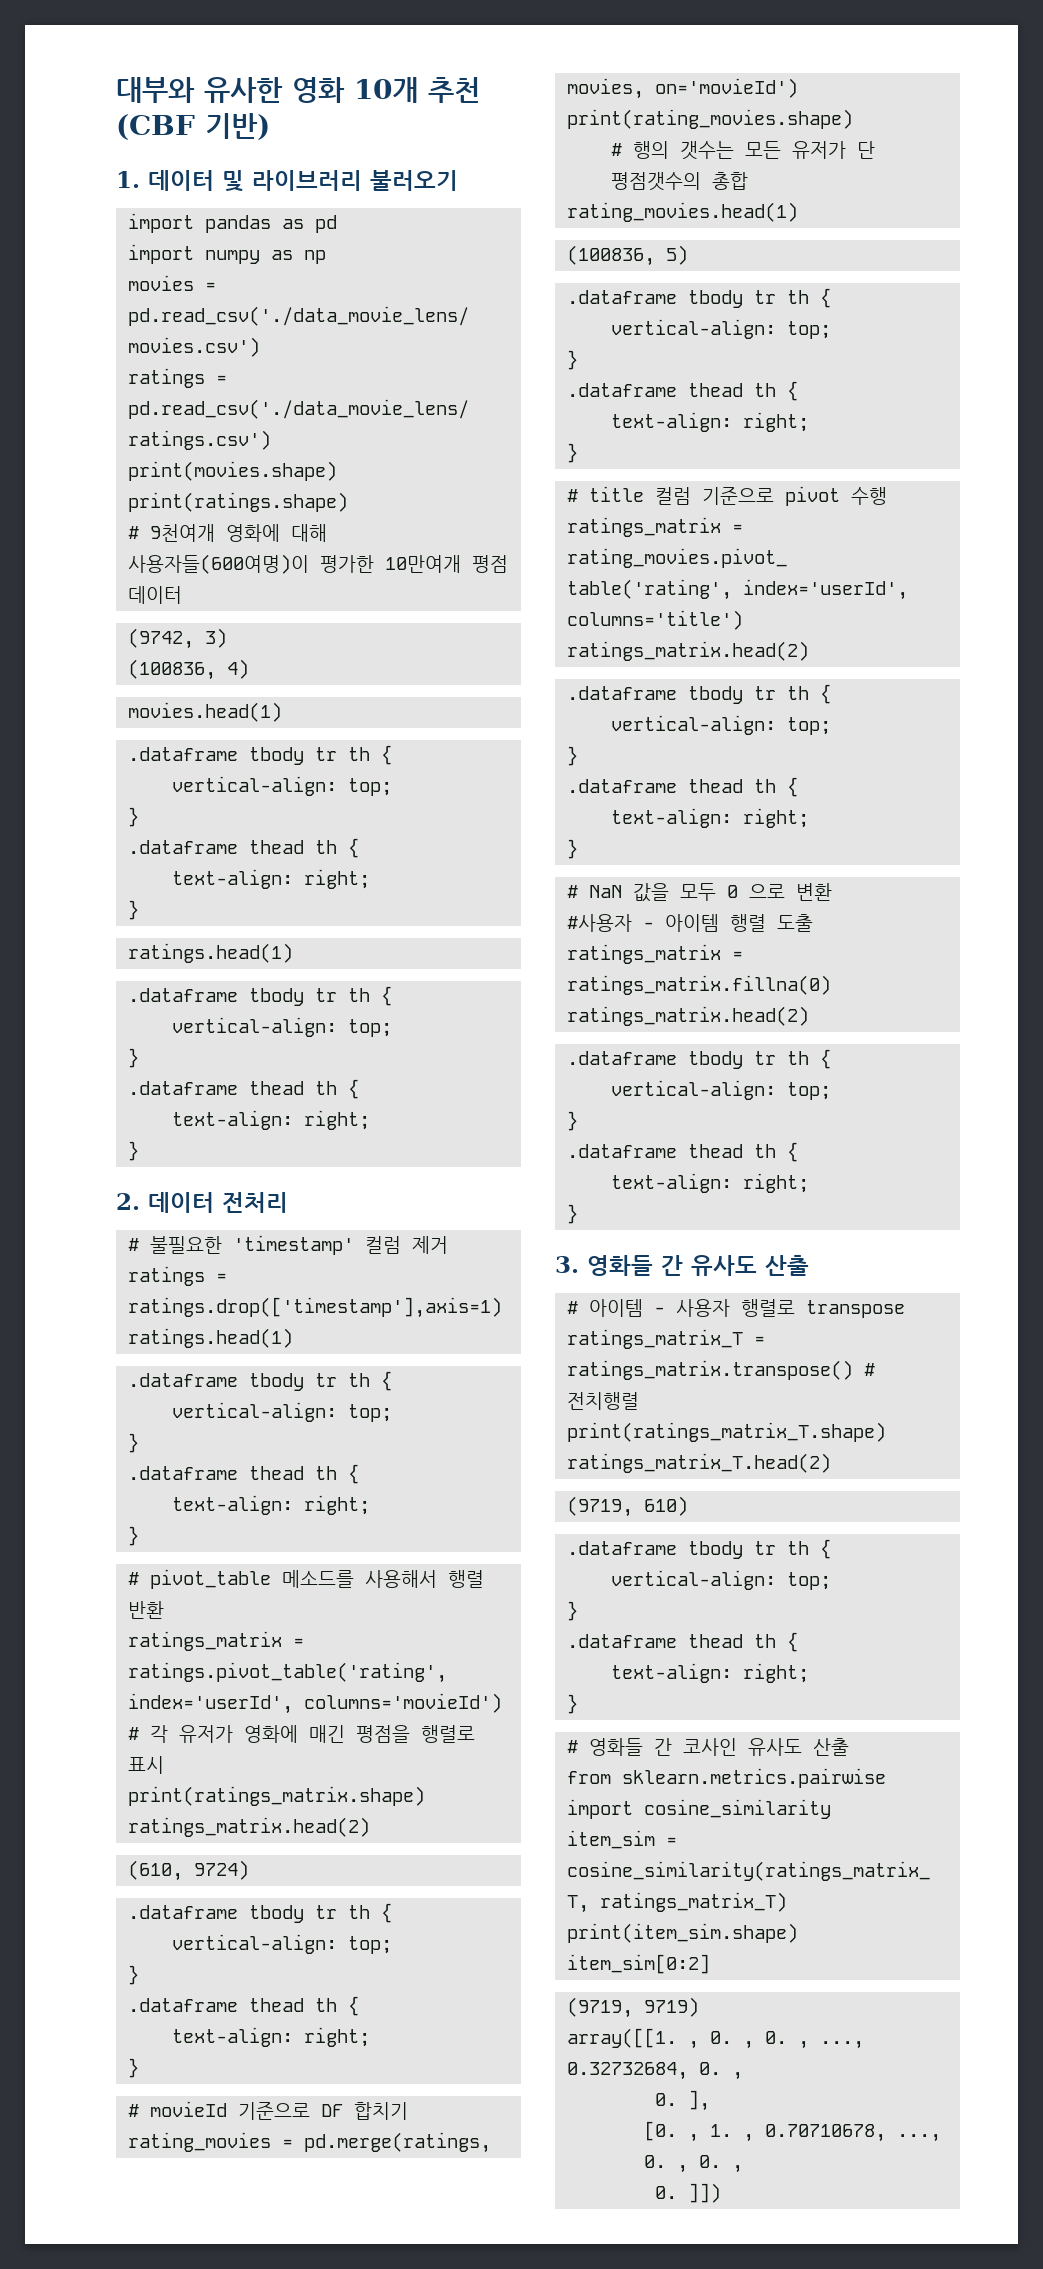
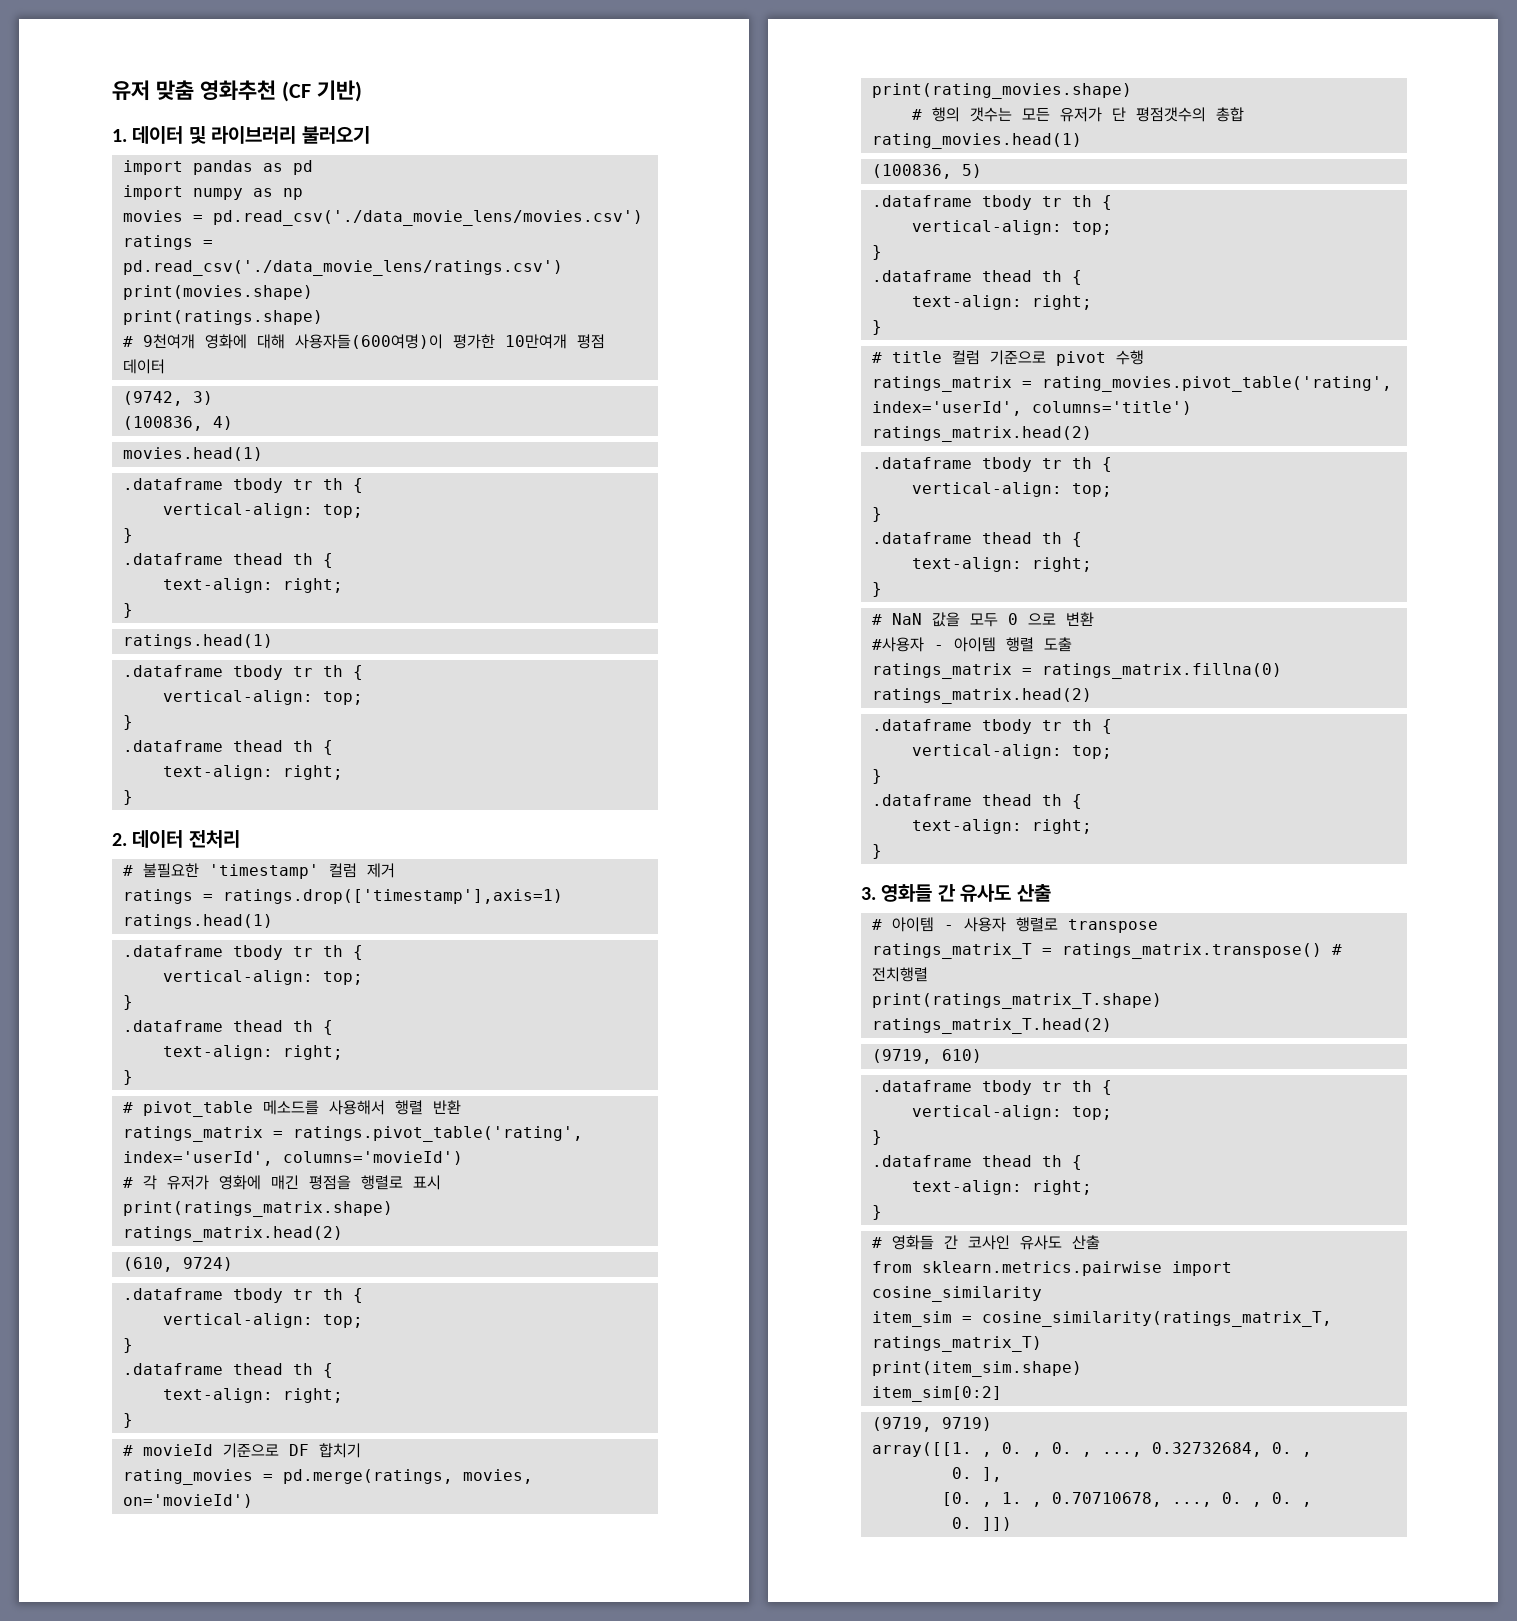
- 대부와 유사한 영화 10개 추천 (CBF 기반)
+ 유저 맞춤 영화추천 (CF 기반)

